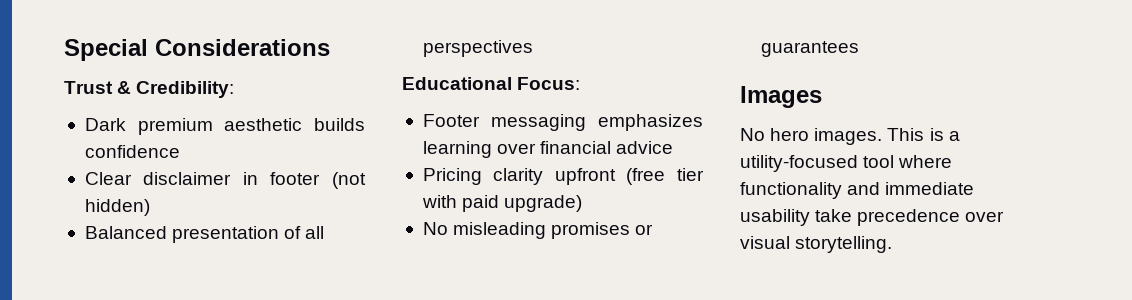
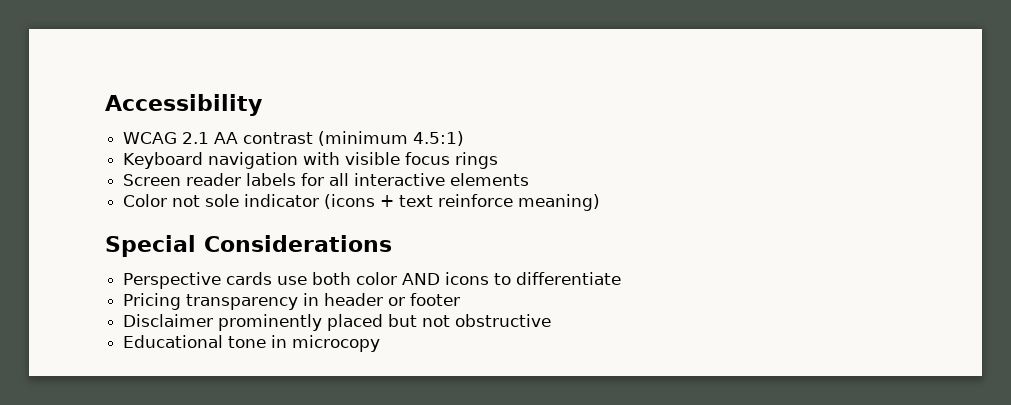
+ Accessibility
+ WCAG 2.1 AA contrast (minimum 4.5:1)
+ Keyboard navigation with visible focus rings
+ Screen reader labels for all interactive elements
+ Color not sole indicator (icons + text reinforce meaning)
  Special Considerations
- Trust & Credibility:
- Dark premium aesthetic builds confidence
- Clear disclaimer in footer (not hidden)
- Balanced presentation of all perspectives
- Educational Focus:
- Footer messaging emphasizes learning over financial advice
- Pricing clarity upfront (free tier with paid upgrade)
- No misleading promises or guarantees
- Images
- No hero images. This is a utility-focused tool where functionality and immediate usability take precedence over visual storytelling.
+ Perspective cards use both color AND icons to differentiate
+ Pricing transparency in header or footer
+ Disclaimer prominently placed but not obstructive
+ Educational tone in microcopy

